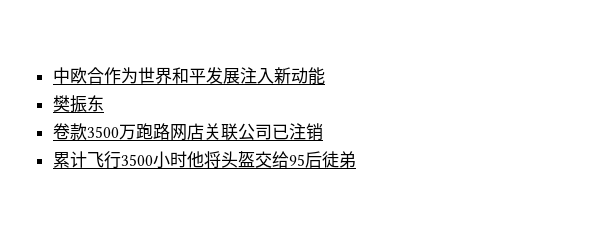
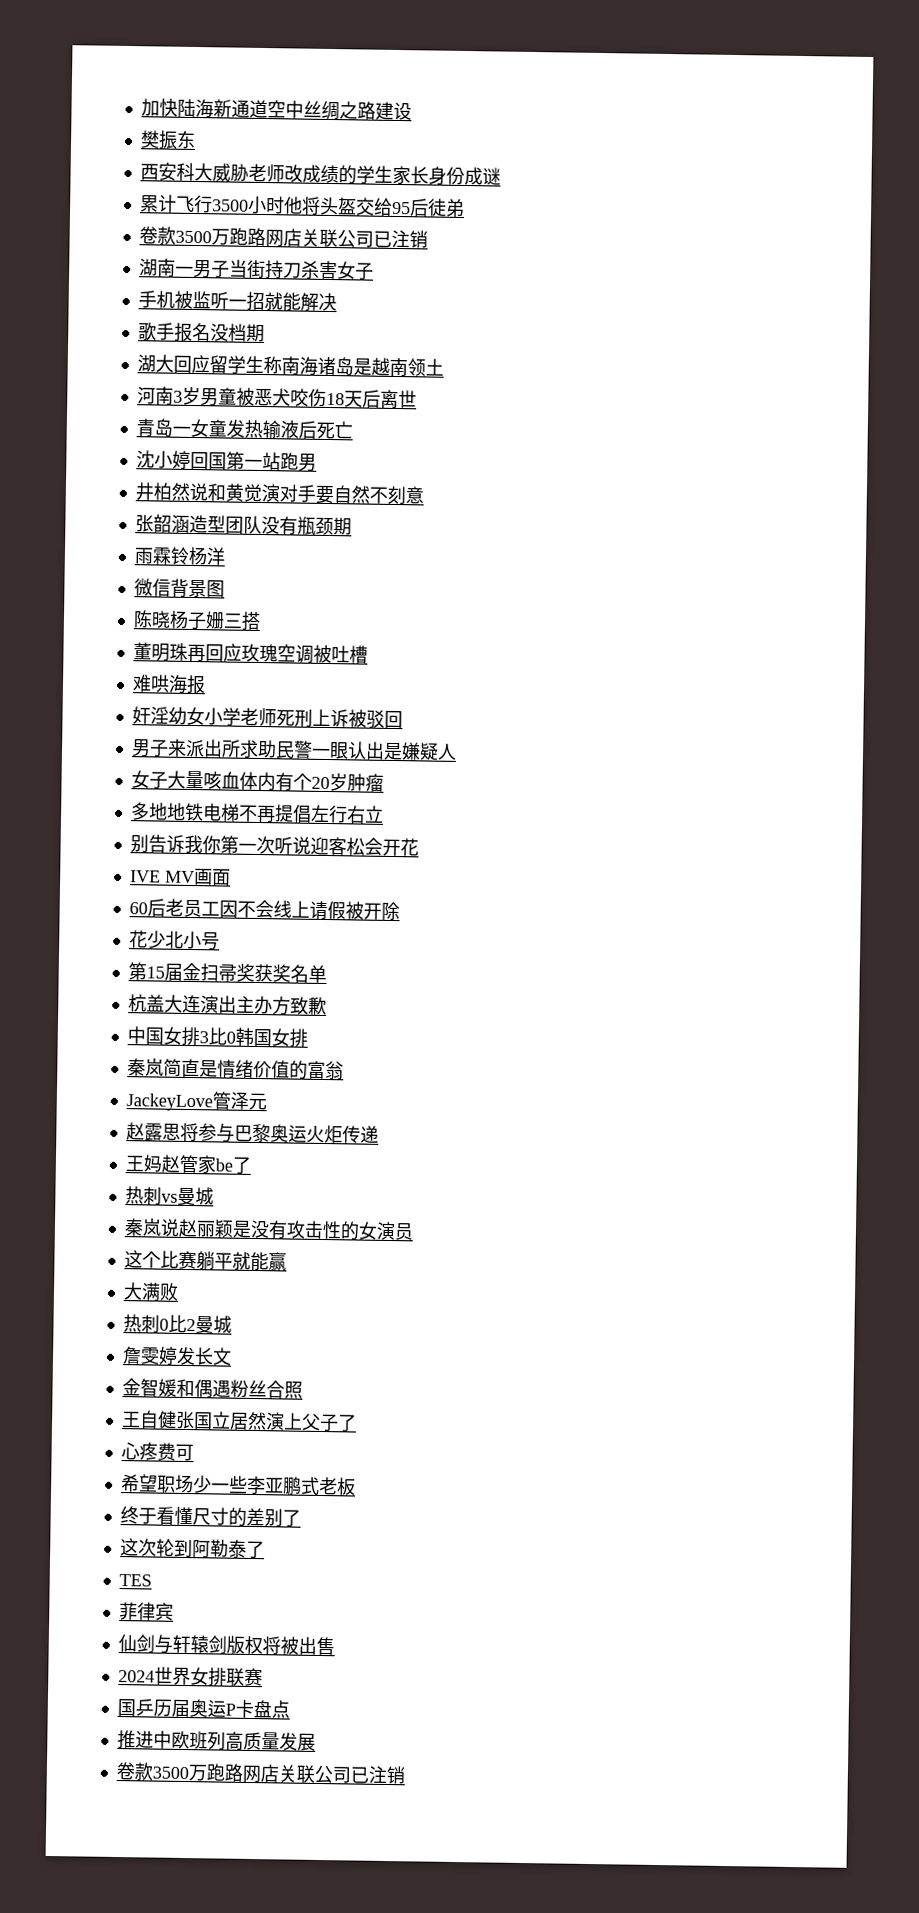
- 中欧合作为世界和平发展注入新动能
+ 加快陆海新通道空中丝绸之路建设
  樊振东
- 卷款3500万跑路网店关联公司已注销
+ 西安科大威胁老师改成绩的学生家长身份成谜
  累计飞行3500小时他将头盔交给95后徒弟
+ 卷款3500万跑路网店关联公司已注销
+ 湖南一男子当街持刀杀害女子
+ 手机被监听一招就能解决
+ 歌手报名没档期
+ 湖大回应留学生称南海诸岛是越南领土
+ 河南3岁男童被恶犬咬伤18天后离世
+ 青岛一女童发热输液后死亡
+ 沈小婷回国第一站跑男
+ 井柏然说和黄觉演对手要自然不刻意
+ 张韶涵造型团队没有瓶颈期
+ 雨霖铃杨洋
+ 微信背景图
+ 陈晓杨子姗三搭
+ 董明珠再回应玫瑰空调被吐槽
+ 难哄海报
+ 奸淫幼女小学老师死刑上诉被驳回
+ 男子来派出所求助民警一眼认出是嫌疑人
+ 女子大量咳血体内有个20岁肿瘤
+ 多地地铁电梯不再提倡左行右立
+ 别告诉我你第一次听说迎客松会开花
+ IVE MV画面
+ 60后老员工因不会线上请假被开除
+ 花少北小号
+ 第15届金扫帚奖获奖名单
+ 杭盖大连演出主办方致歉
+ 中国女排3比0韩国女排
+ 秦岚简直是情绪价值的富翁
+ JackeyLove管泽元
+ 赵露思将参与巴黎奥运火炬传递
+ 王妈赵管家be了
+ 热刺vs曼城
+ 秦岚说赵丽颖是没有攻击性的女演员
+ 这个比赛躺平就能赢
+ 大满败
+ 热刺0比2曼城
+ 詹雯婷发长文
+ 金智媛和偶遇粉丝合照
+ 王自健张国立居然演上父子了
+ 心疼费可
+ 希望职场少一些李亚鹏式老板
+ 终于看懂尺寸的差别了
+ 这次轮到阿勒泰了
+ TES
+ 菲律宾
+ 仙剑与轩辕剑版权将被出售
+ 2024世界女排联赛
+ 国乒历届奥运P卡盘点
+ 推进中欧班列高质量发展
+ 卷款3500万跑路网店关联公司已注销

